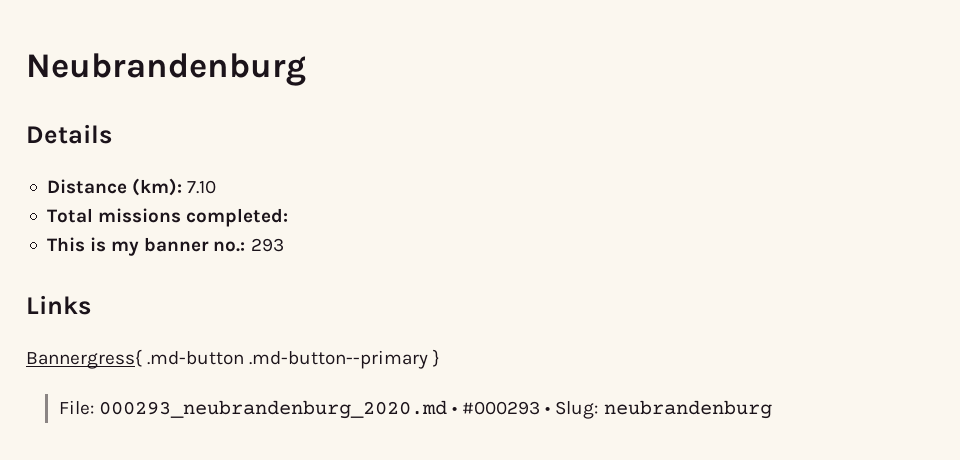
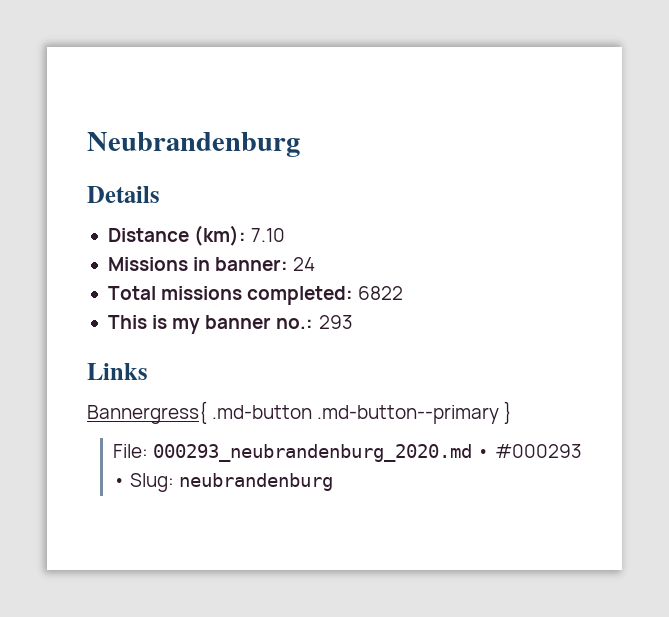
+ Missions in banner: 24
- Total missions completed:
+ Total missions completed: 6822

